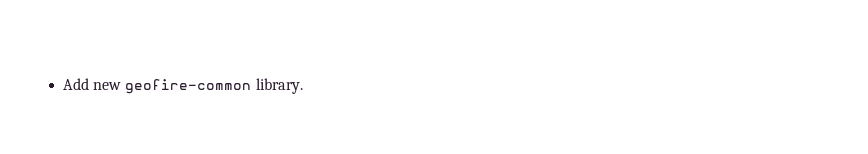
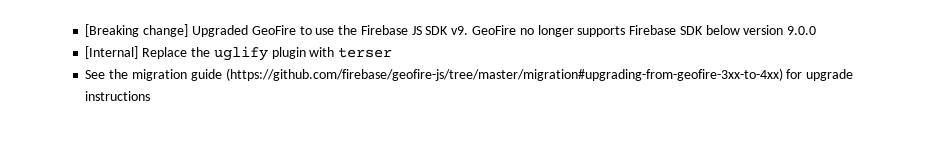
- Add new geofire-common library.
+ [Breaking change] Upgraded GeoFire to use the Firebase JS SDK v9. GeoFire no longer supports Firebase SDK below version 9.0.0
+ [Internal] Replace the uglify plugin with terser
+ See the migration guide (https://github.com/firebase/geofire-js/tree/master/migration#upgrading-from-geofire-3xx-to-4xx) for upgrade instructions

